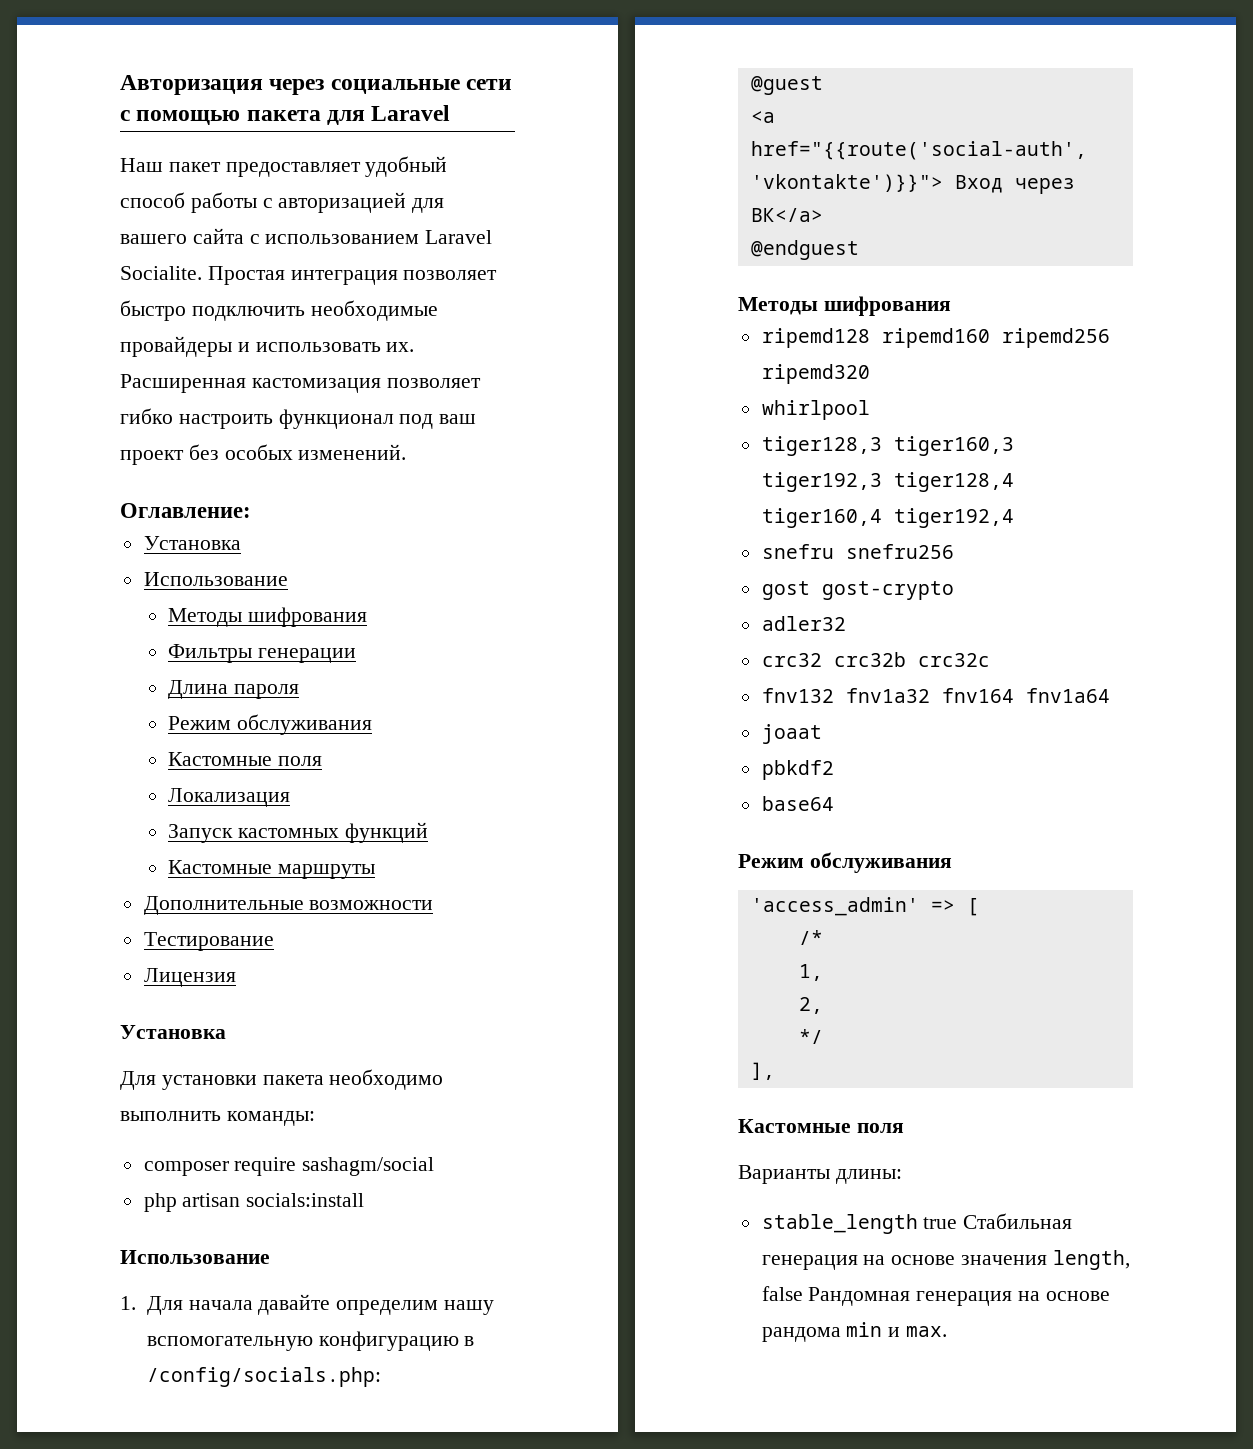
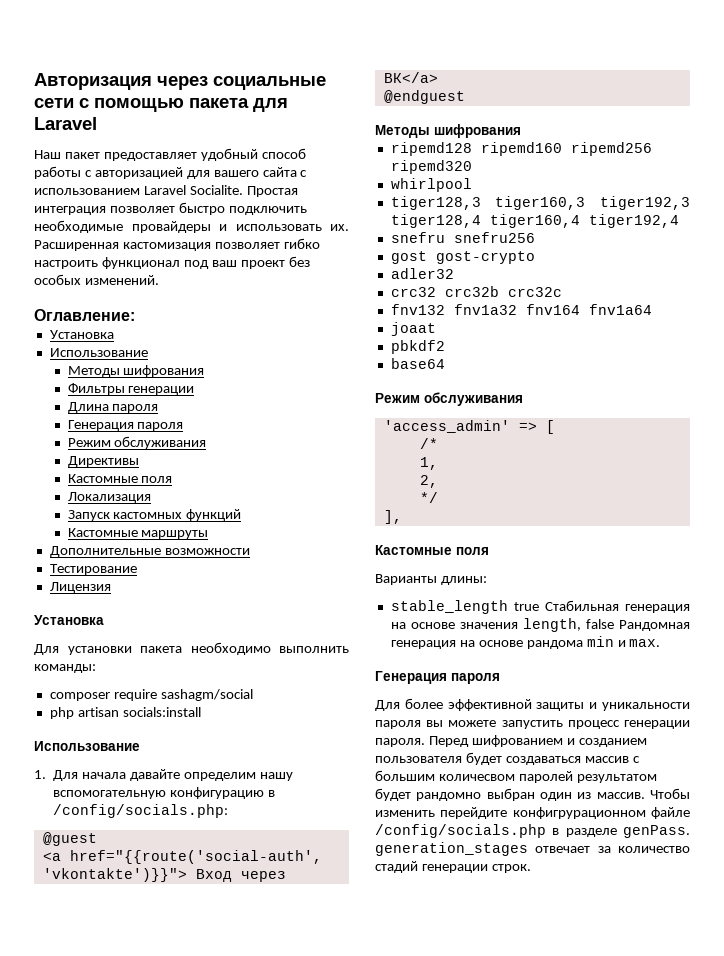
  Длина пароля
+ Генерация пароля
  Режим обслуживания
+ Директивы
  stable_length true Стабильная генерация на основе значения length, false Рандомная генерация на основе рандома min и max.
+ Генерация пароля
+ Для более эффективной защиты и уникальности пароля вы можете запустить процесс генерации пароля. Перед шифрованием и созданием пользователя будет создаваться массив с большим количесвом паролей результатом будет рандомно выбран один из массив. Чтобы изменить перейдите конфигрурационном файле /config/socials.php в разделе genPass. generation_stages отвечает за количество стадий генерации строк.

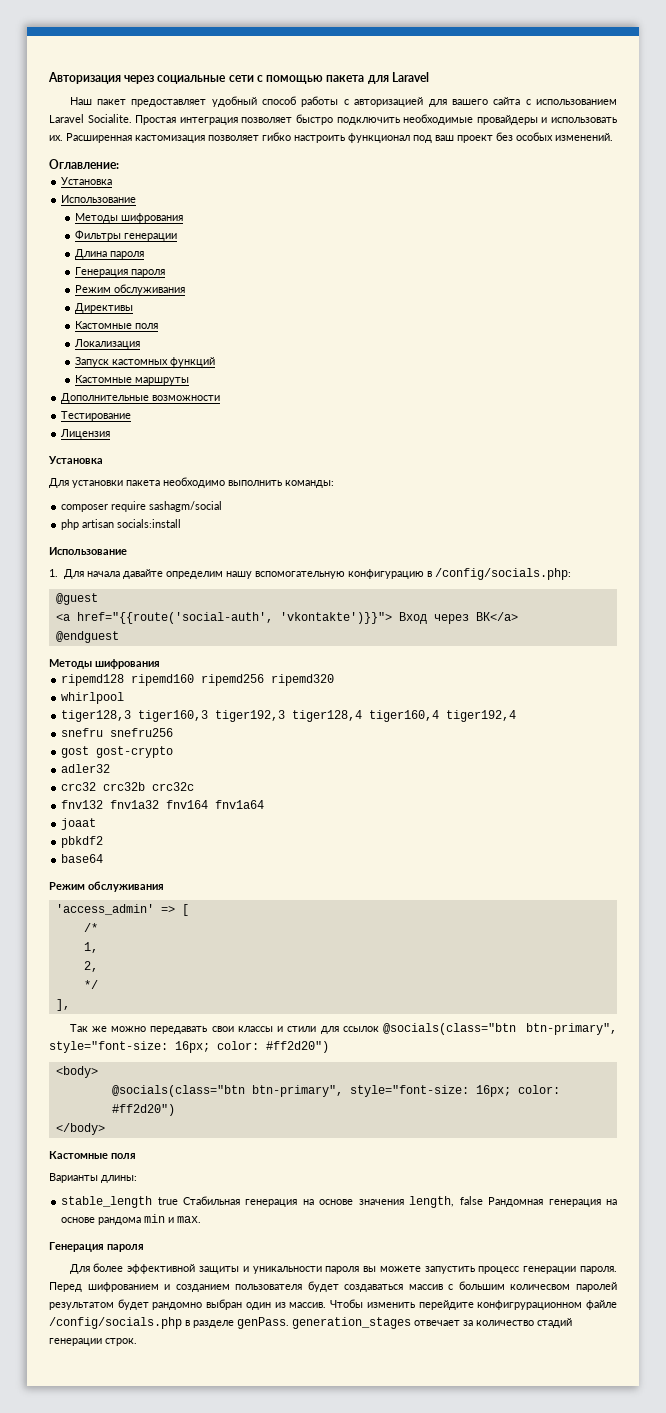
+ Так же можно передавать свои классы и стили для ссылок @socials(class="btn btn-primary", style="font-size: 16px; color: #ff2d20")
+ <body>
+ @socials(class="btn btn-primary", style="font-size: 16px; color: #ff2d20")
+ </body>

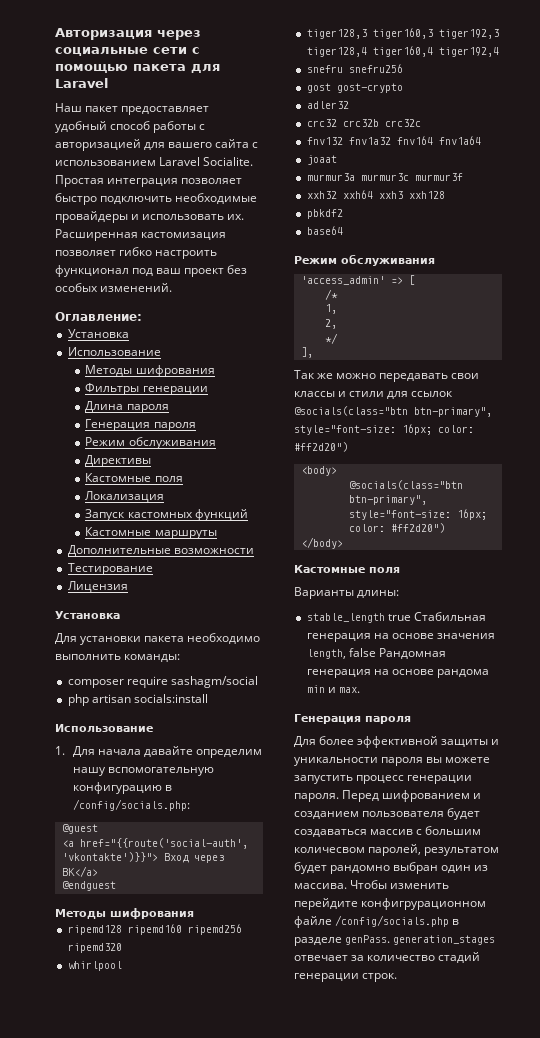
+ murmur3a murmur3c murmur3f
+ xxh32 xxh64 xxh3 xxh128
- Перед шифрованием и созданием пользователя будет создаваться массив с большим количесвом паролей результатом будет рандомно выбран один из массив.
+ Перед шифрованием и созданием пользователя будет создаваться массив с большим количесвом паролей, результатом будет рандомно выбран один из массива.

